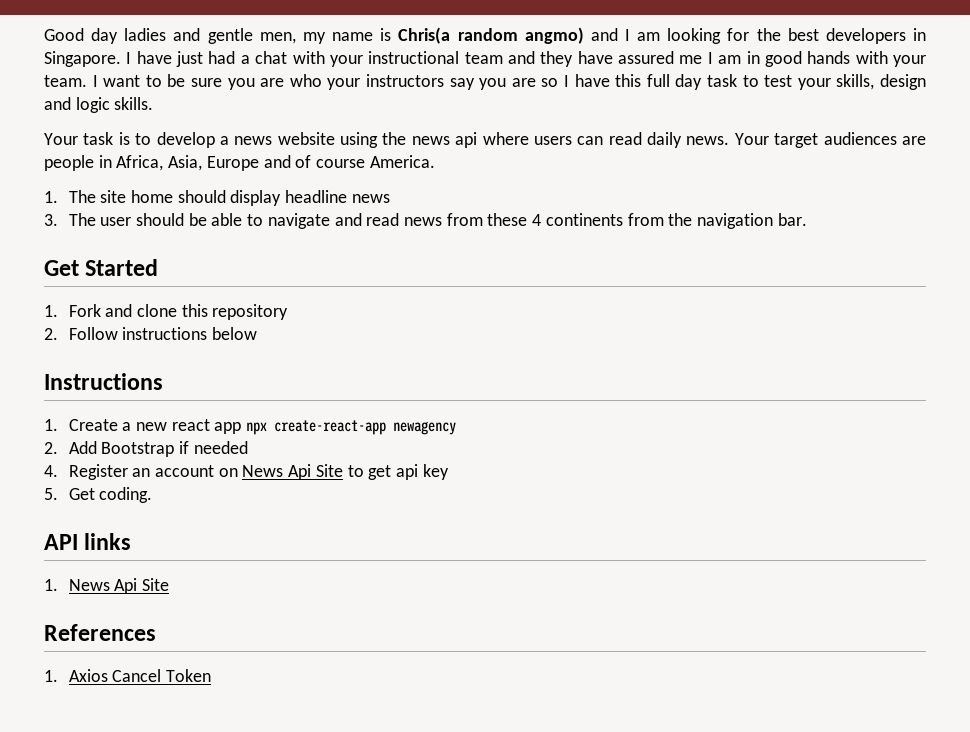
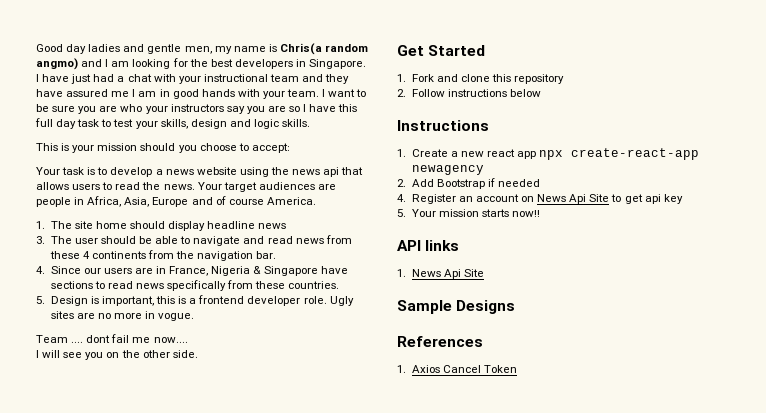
+ This is your mission should you choose to accept:
- Your task is to develop a news website using the news api where users can read daily news.
+ Your task is to develop a news website using the news api that allows users to read the news.
+ 4. Since our users are in France, Nigeria & Singapore have sections to read news specifically from these countries.
+ 5. Design is important, this is a frontend developer role. Ugly sites are no more in vogue.
+ Team .... dont fail me now....
+ I will see you on the other side.
- 5. Get coding.
+ 5. Your mission starts now!!
+ Sample Designs

